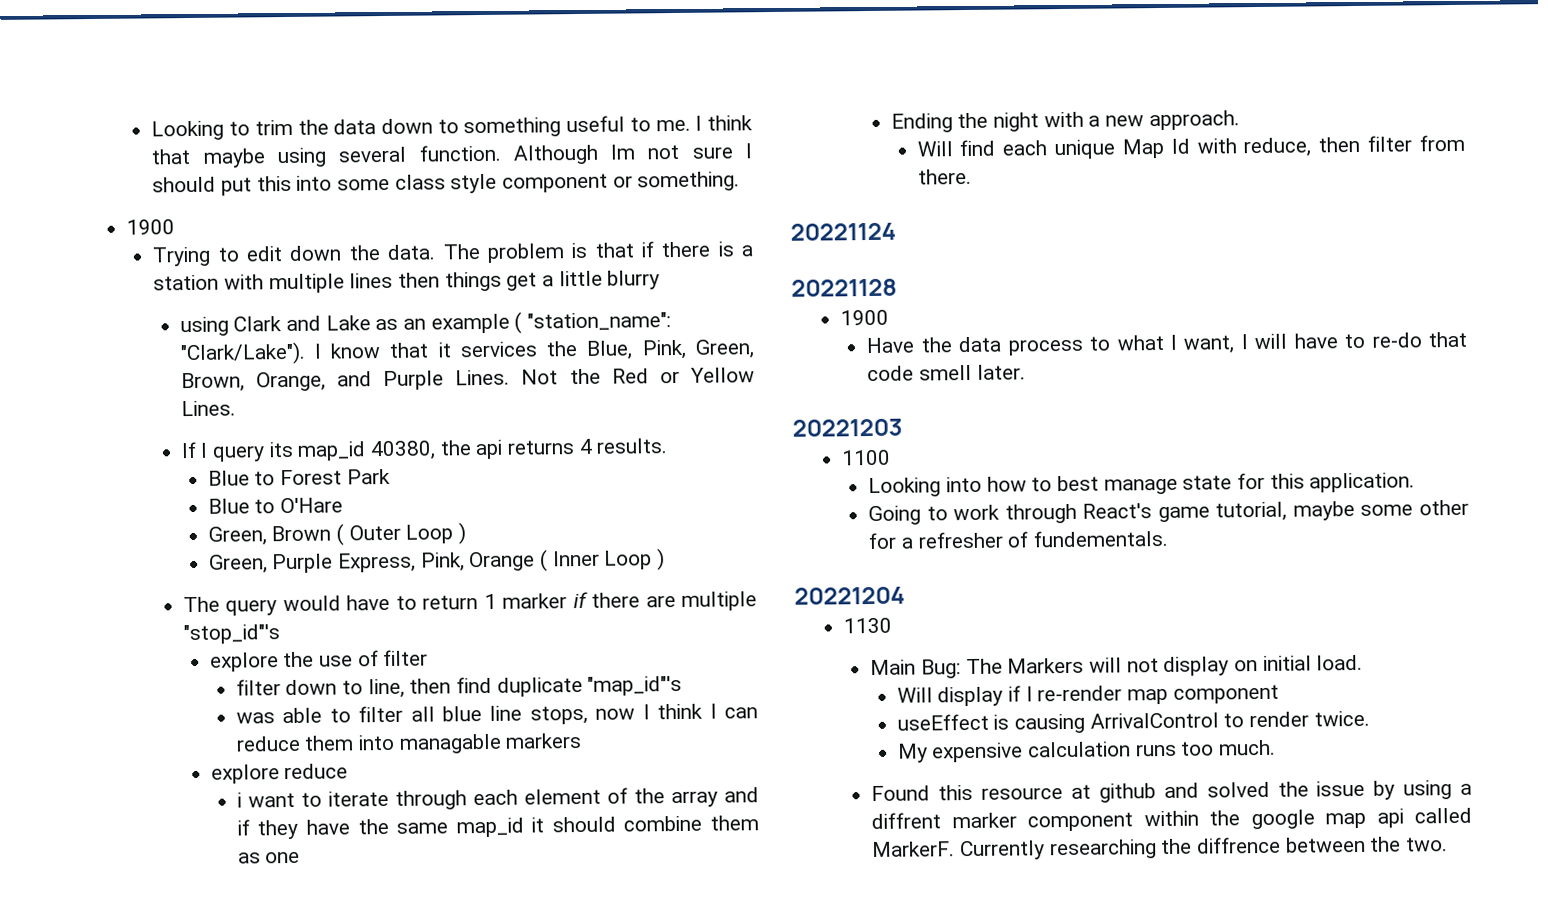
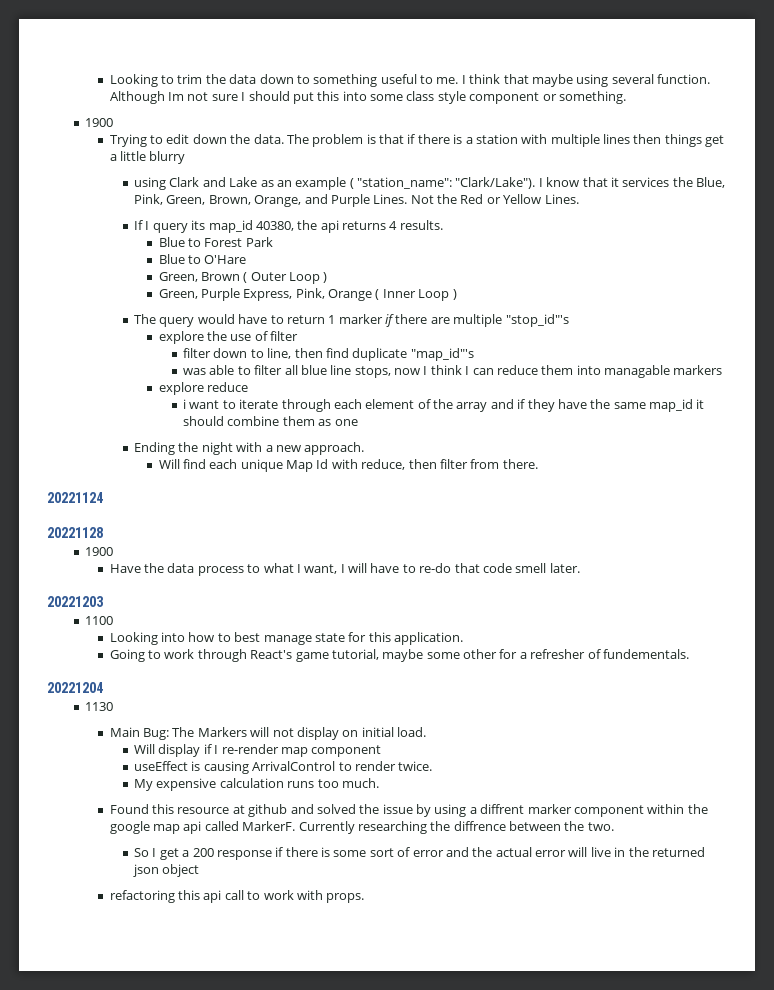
+ So I get a 200 response if there is some sort of error and the actual error will live in the returned json object
+ refactoring this api call to work with props.

